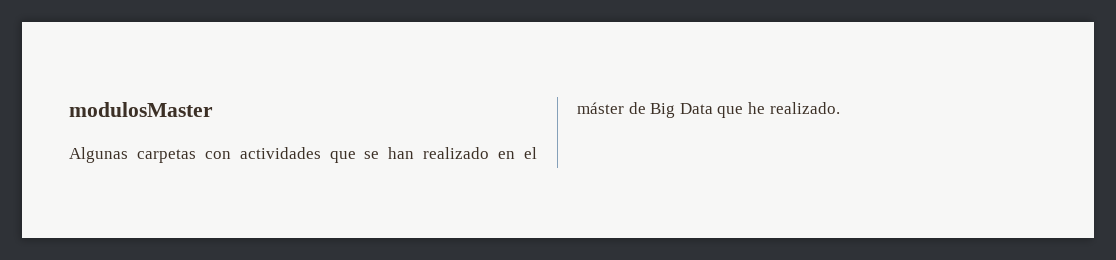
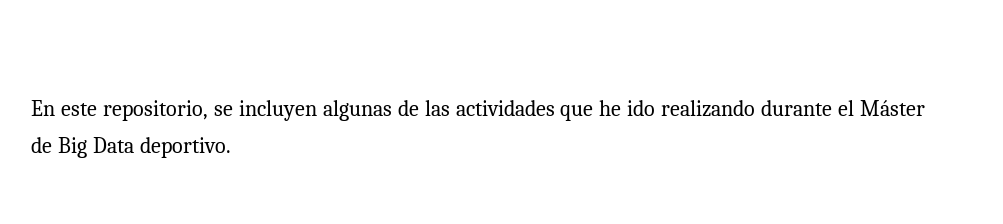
- modulosMaster
- Algunas carpetas con actividades que se han realizado en el máster de Big Data que he realizado.
+ En este repositorio, se incluyen algunas de las actividades que he ido realizando durante el Máster de Big Data deportivo.

